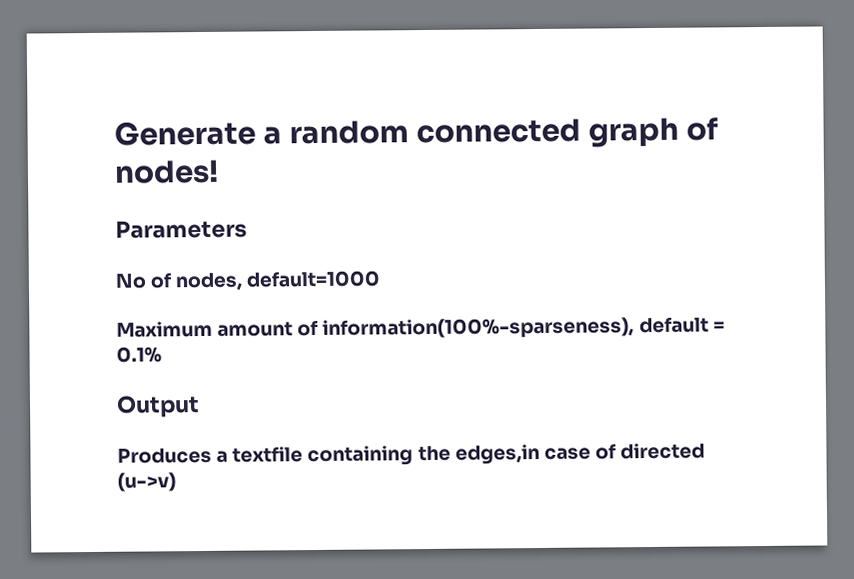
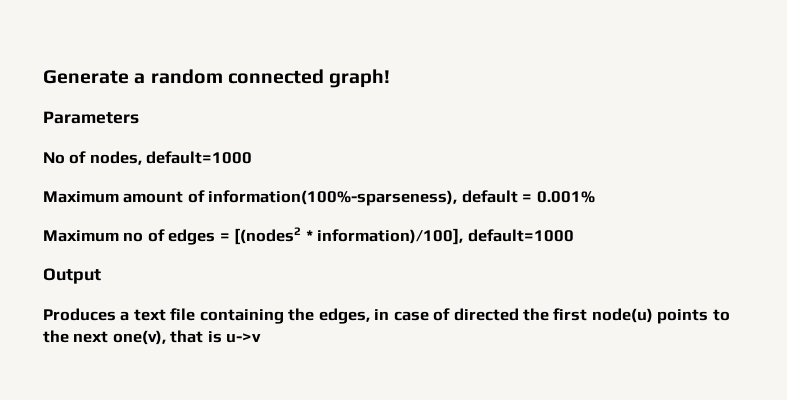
- Generate a random connected graph of nodes!
+ Generate a random connected graph!
- Maximum amount of information(100%-sparseness), default = 0.1%
+ Maximum amount of information(100%-sparseness), default = 0.001%
+ Maximum no of edges = [(nodes2 * information)/100], default=1000
  Output
- Produces a textfile containing the edges,in case of directed (u->v)
+ Produces a text file containing the edges, in case of directed the first node(u) points to the next one(v), that is u->v

